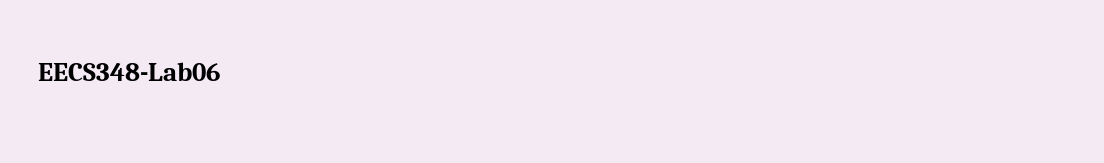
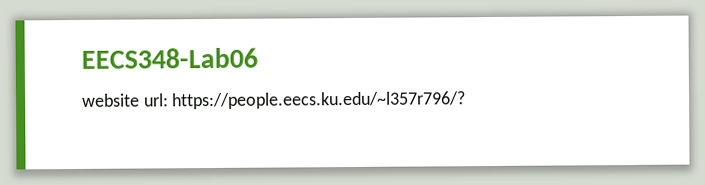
+ website url: https://people.eecs.ku.edu/~l357r796/?

